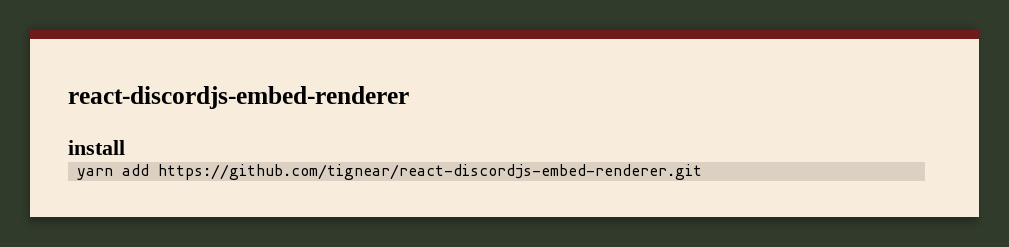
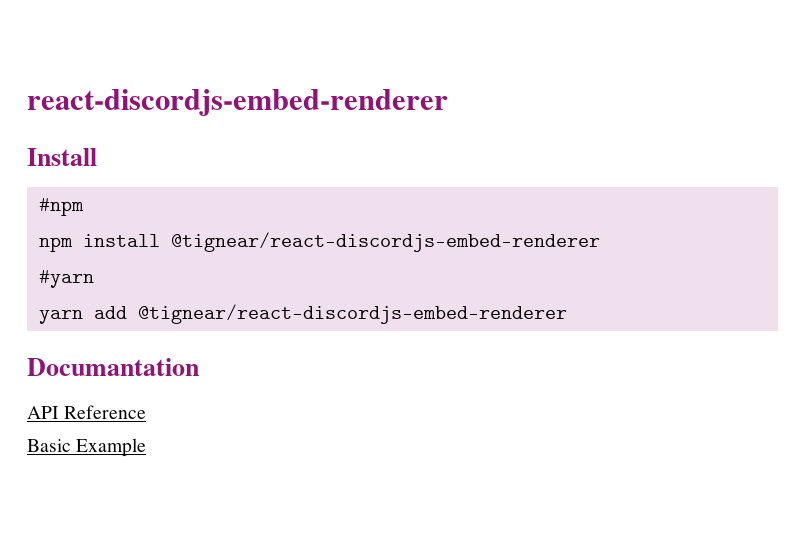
- install
+ Install
+ #npm
+ npm install @tignear/react-discordjs-embed-renderer
+ #yarn
- yarn add https://github.com/tignear/react-discordjs-embed-renderer.git
+ yarn add @tignear/react-discordjs-embed-renderer
+ Documantation
+ API Reference
+ Basic Example

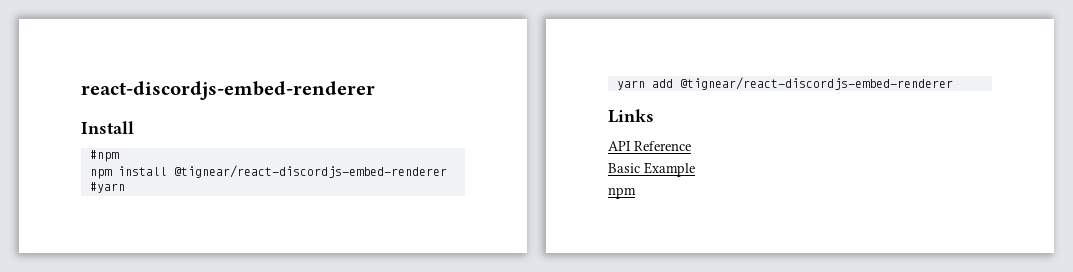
- Documantation
+ Links
  Basic Example
+ npm

